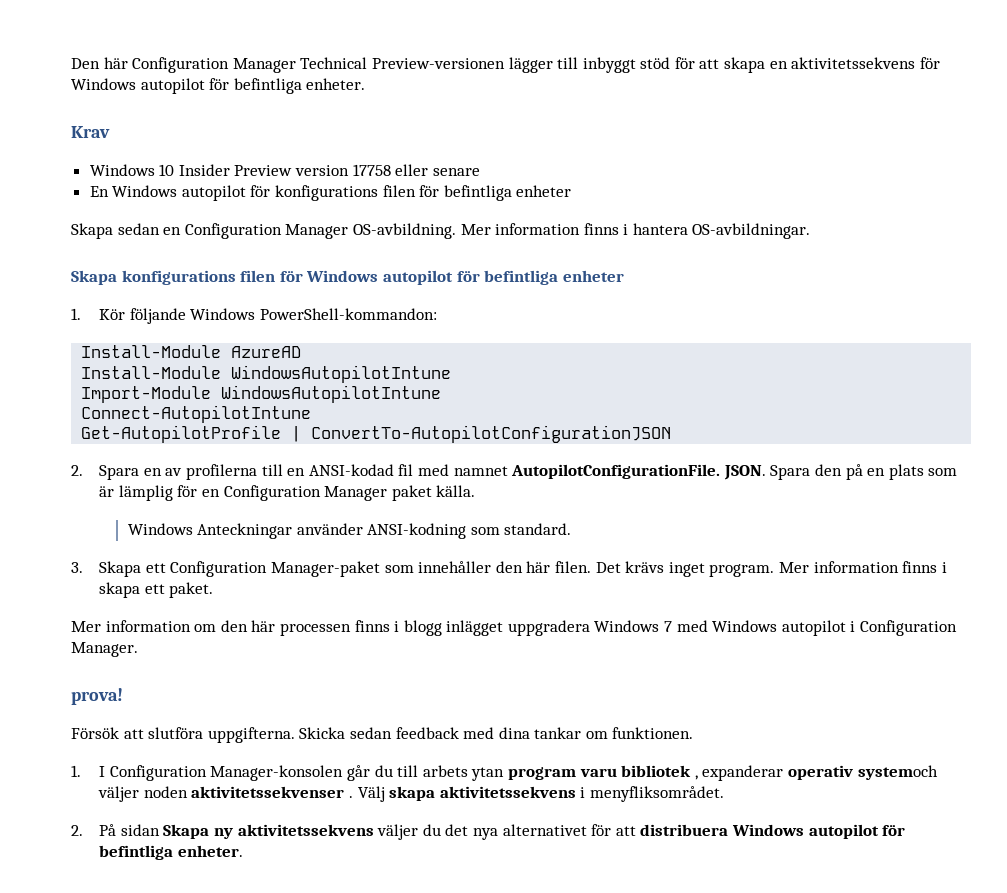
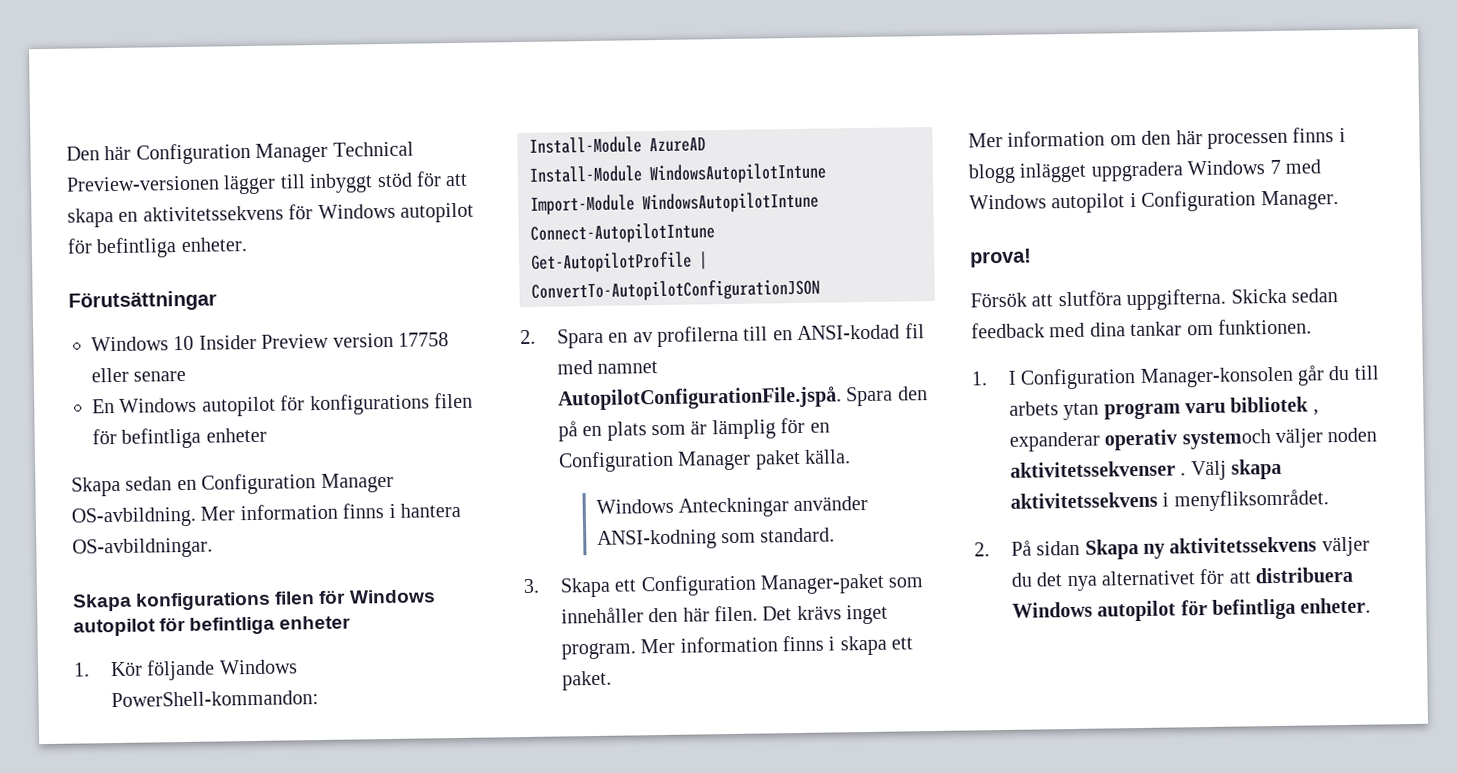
- Krav
+ Förutsättningar
- 2. Spara en av profilerna till en ANSI-kodad fil med namnet AutopilotConfigurationFile. JSON. Spara den på en plats som är lämplig för en Configuration Manager paket källa.
+ 2. Spara en av profilerna till en ANSI-kodad fil med namnet AutopilotConfigurationFile.jspå. Spara den på en plats som är lämplig för en Configuration Manager paket källa.

